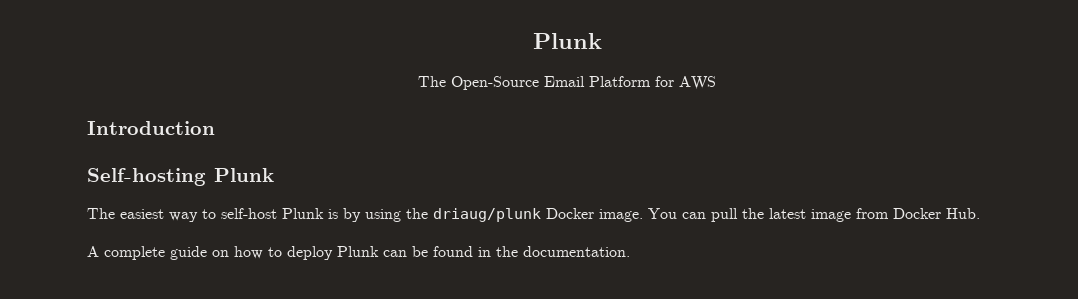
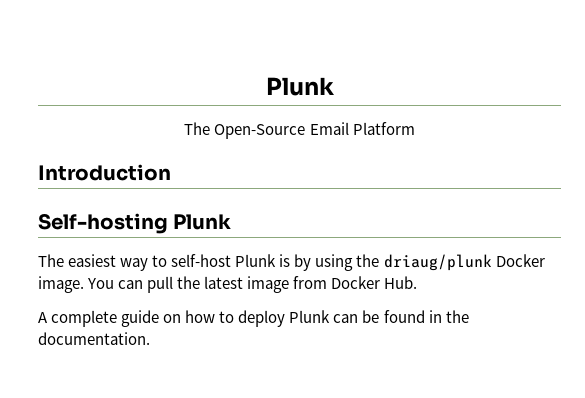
- The Open-Source Email Platform for AWS
+ The Open-Source Email Platform

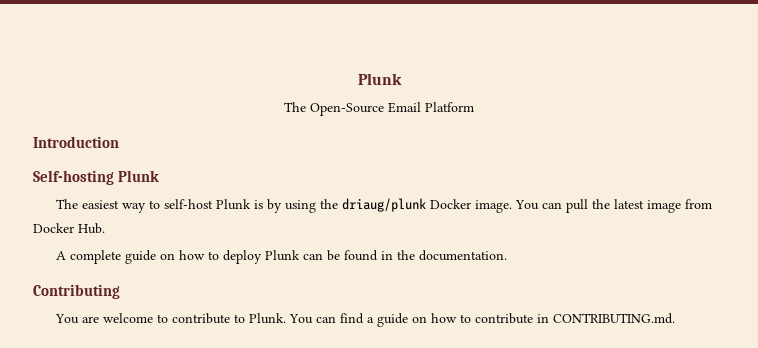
+ Contributing
+ You are welcome to contribute to Plunk. You can find a guide on how to contribute in CONTRIBUTING.md.

